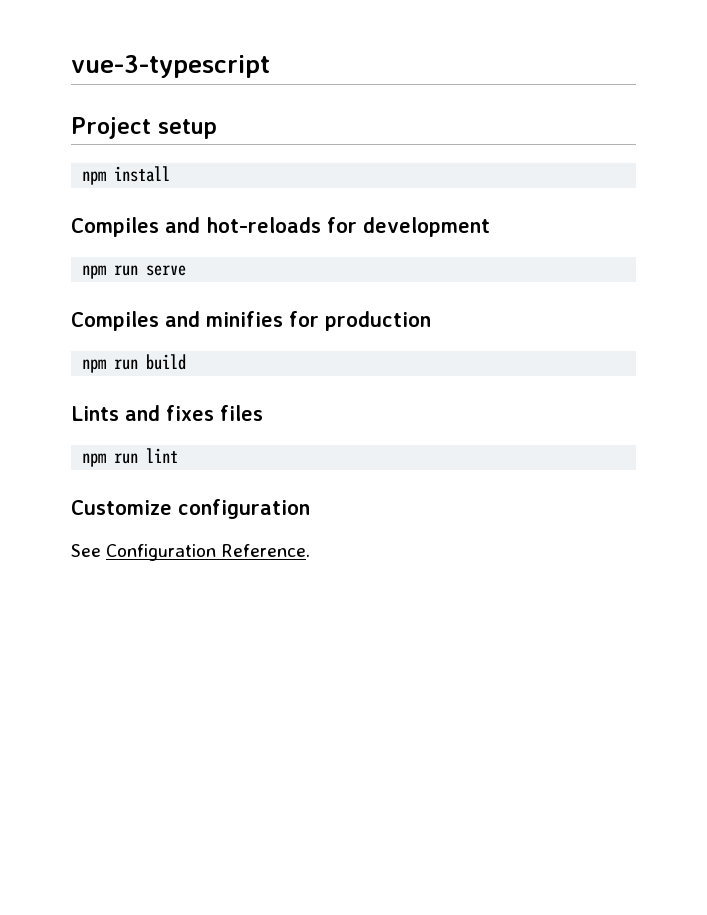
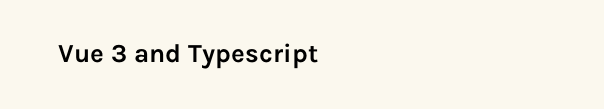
- vue-3-typescript
- Project setup
- npm install
- Compiles and hot-reloads for development
- npm run serve
- Compiles and minifies for production
- npm run build
- Lints and fixes files
- npm run lint
- Customize configuration
- See Configuration Reference.
+ Vue 3 and Typescript

